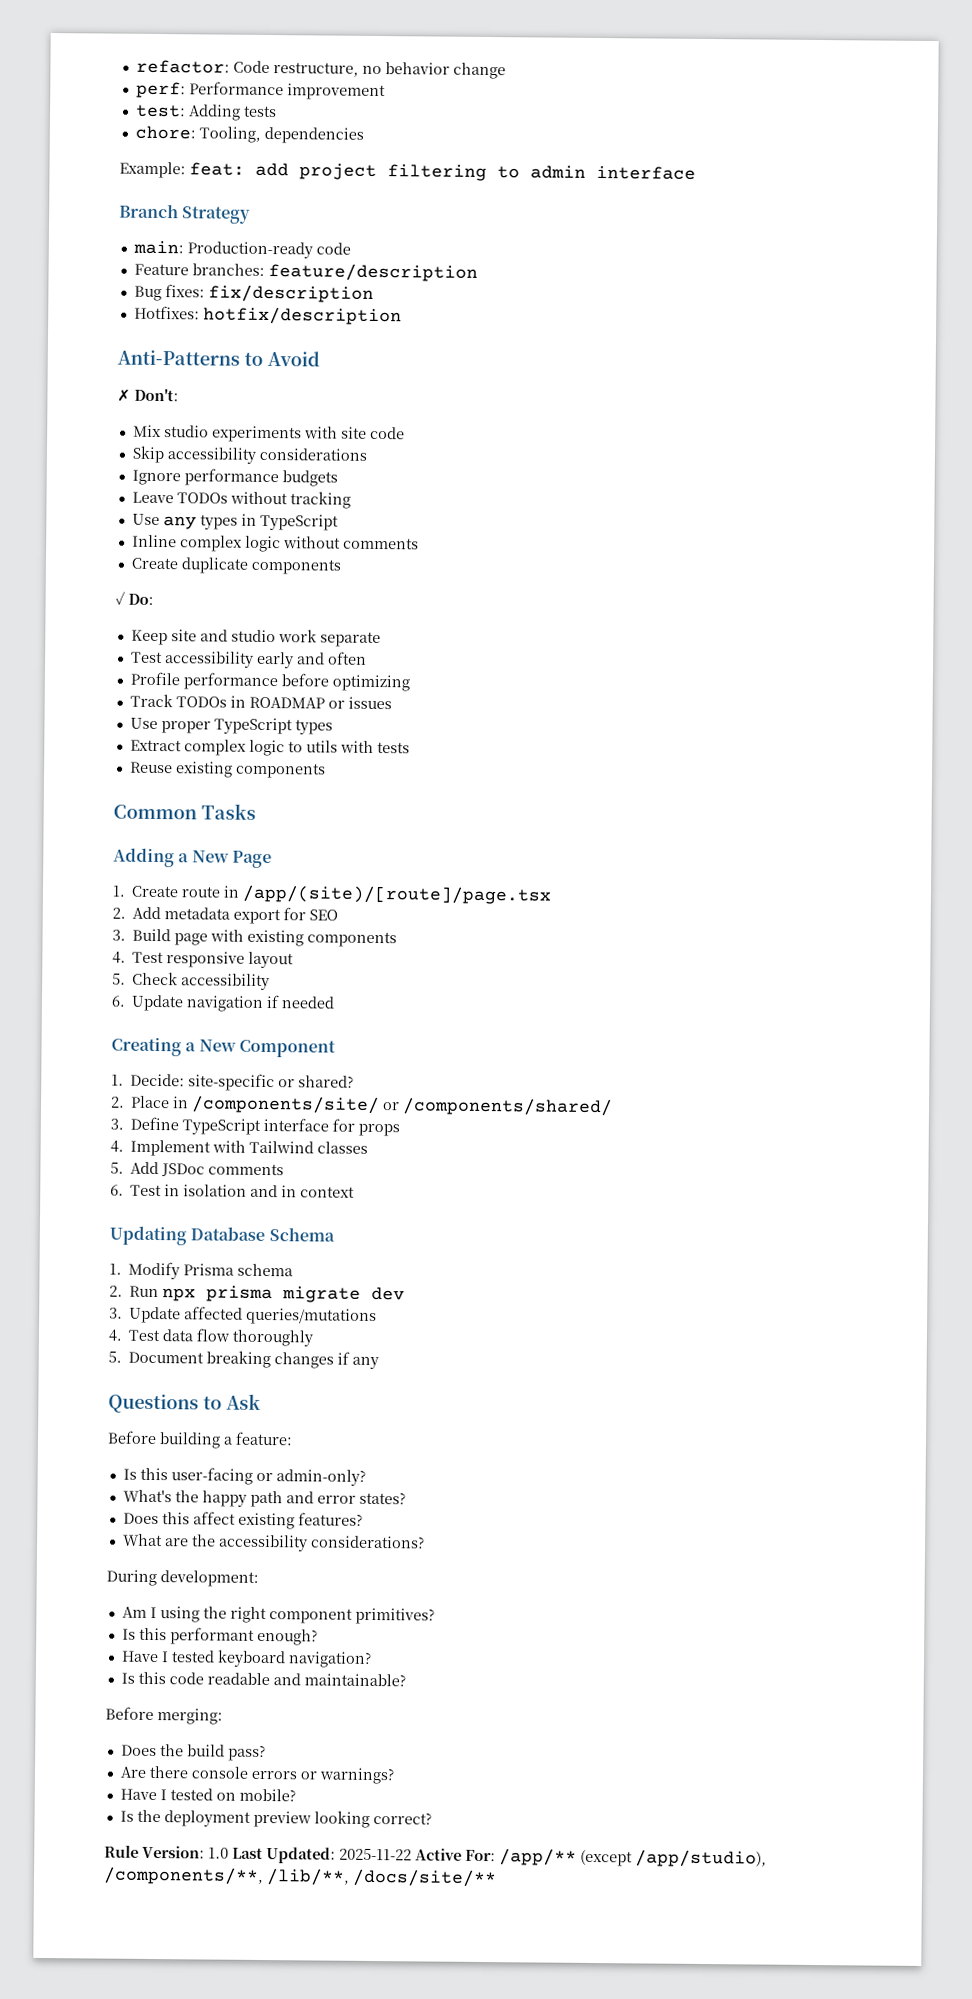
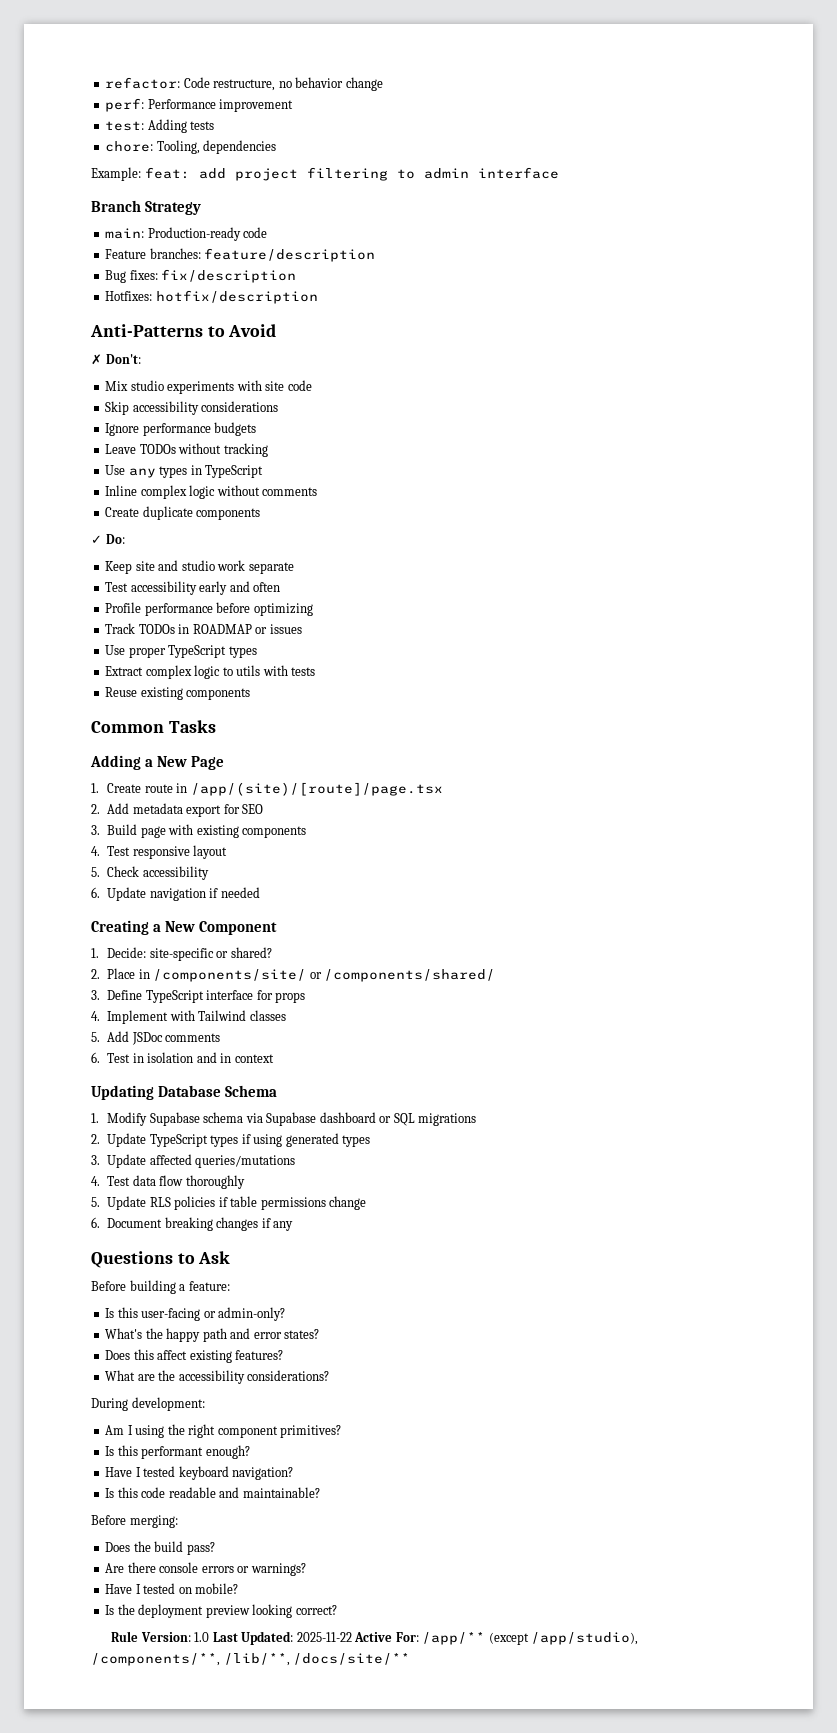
- 1. Modify Prisma schema
- 2. Run npx prisma migrate dev
+ 1. Modify Supabase schema via Supabase dashboard or SQL migrations
+ 2. Update TypeScript types if using generated types
- 5. Document breaking changes if any
+ 5. Update RLS policies if table permissions change
+ 6. Document breaking changes if any

